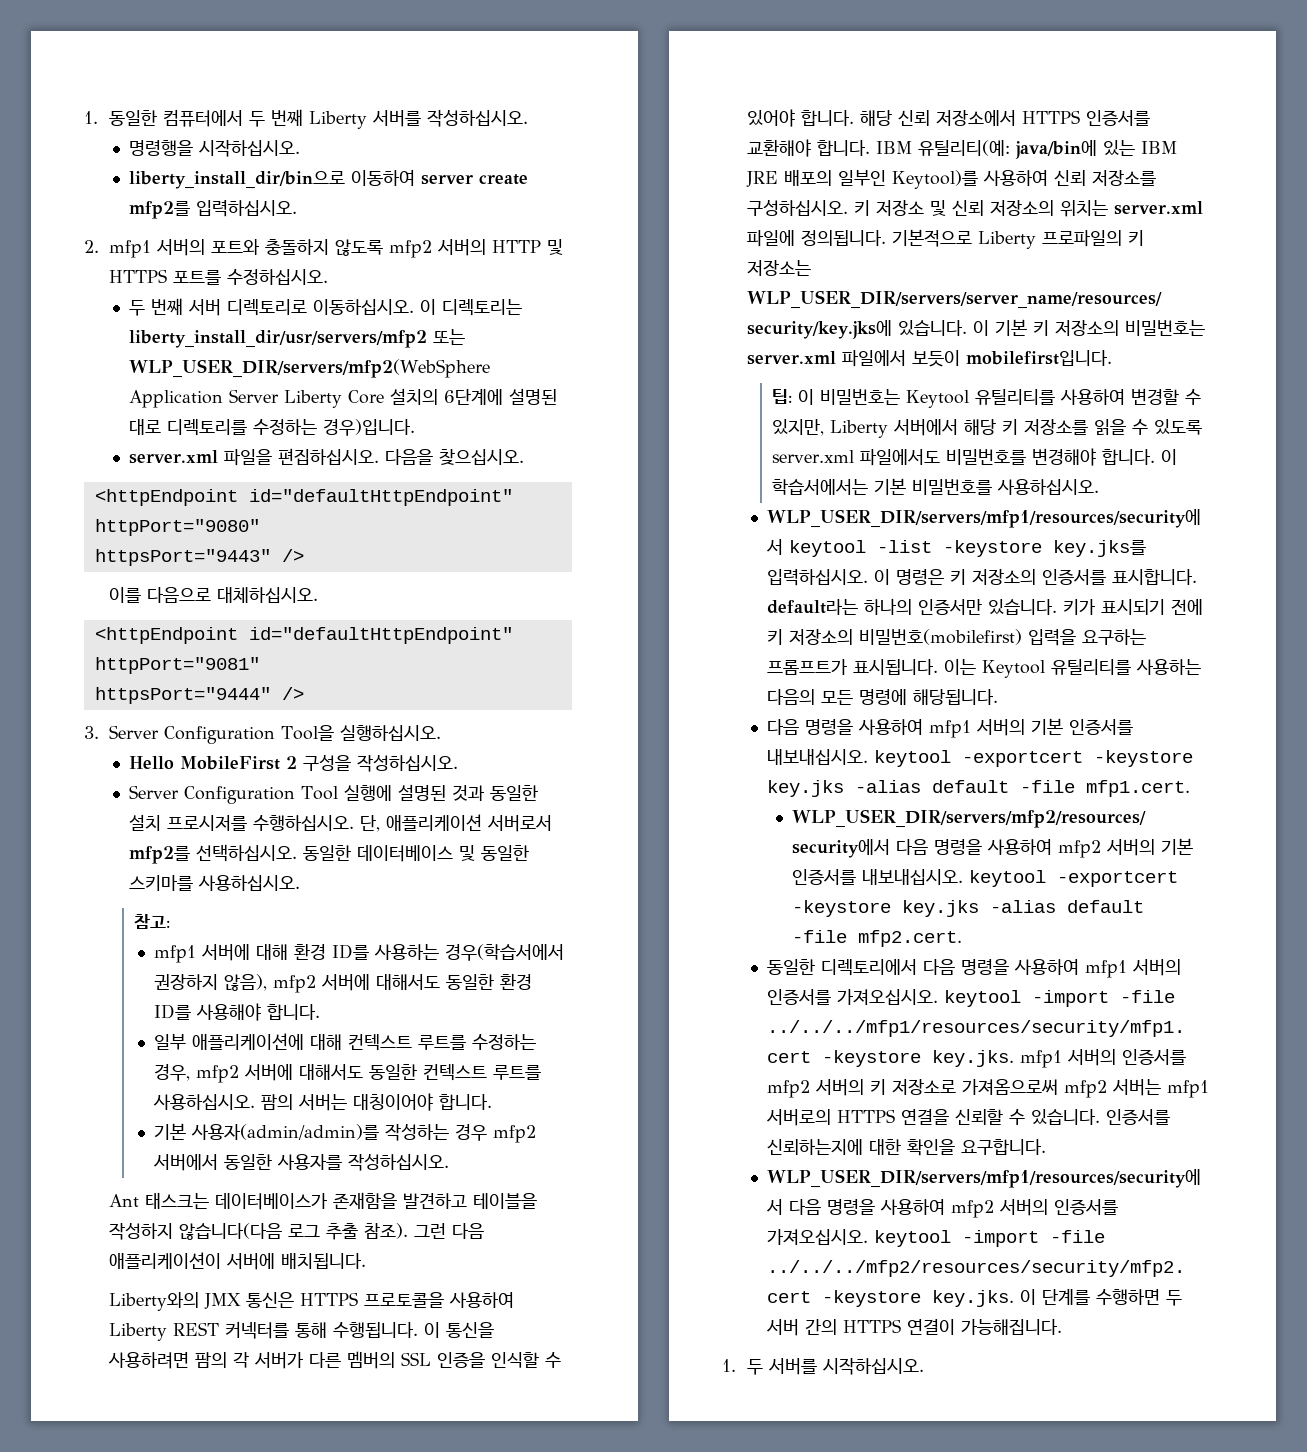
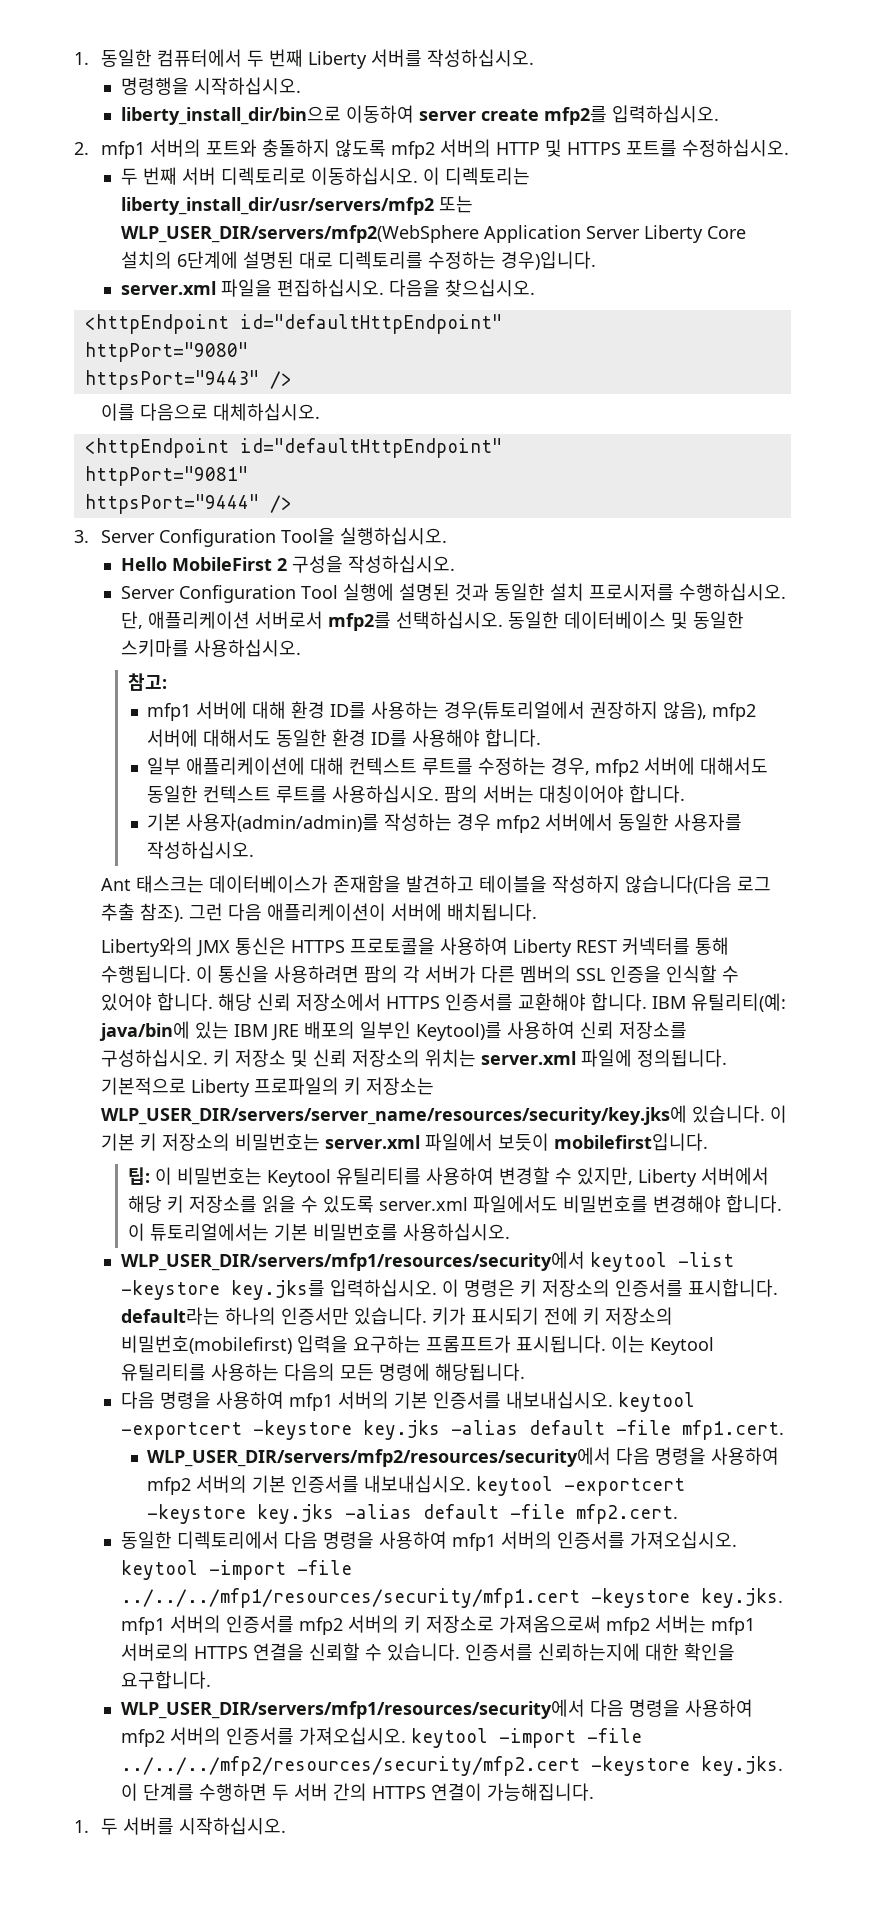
- mfp1 서버에 대해 환경 ID를 사용하는 경우(학습서에서 권장하지 않음), mfp2 서버에 대해서도 동일한 환경 ID를 사용해야 합니다.
+ mfp1 서버에 대해 환경 ID를 사용하는 경우(튜토리얼에서 권장하지 않음), mfp2 서버에 대해서도 동일한 환경 ID를 사용해야 합니다.
- 이 학습서에서는 기본 비밀번호를 사용하십시오.
+ 이 튜토리얼에서는 기본 비밀번호를 사용하십시오.

